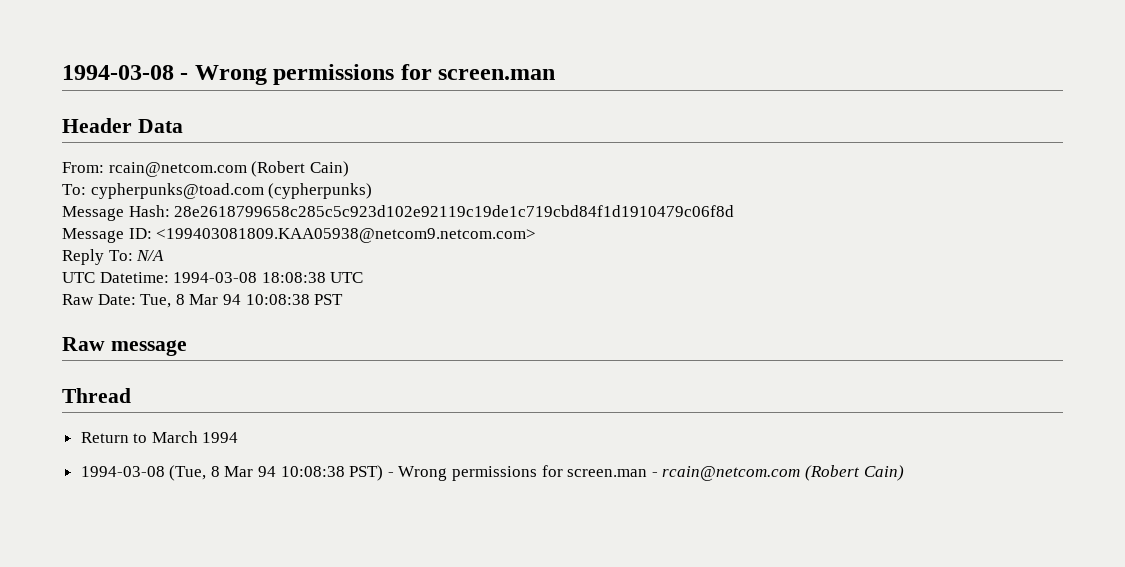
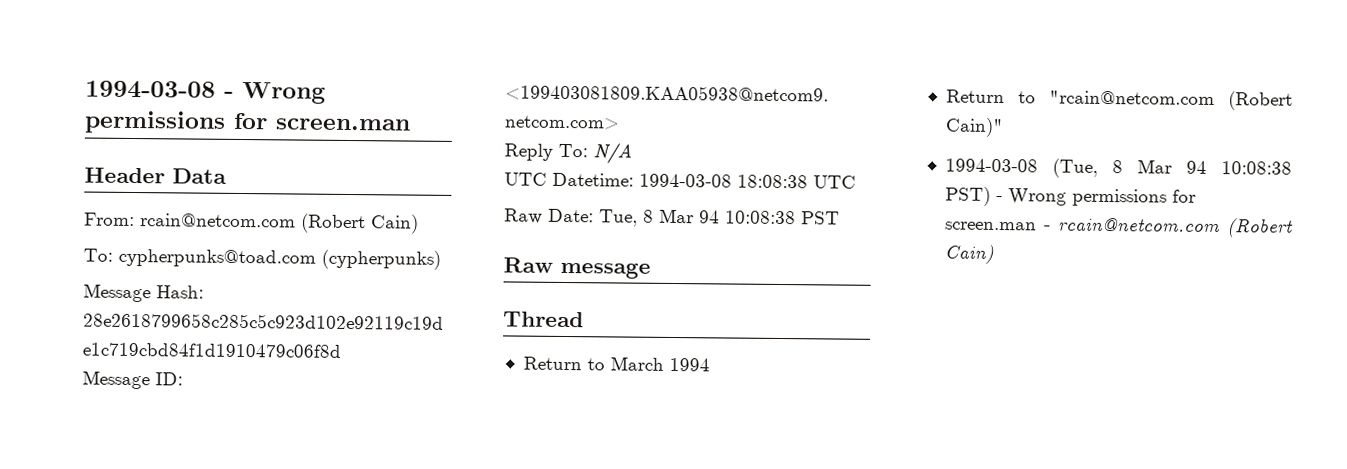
+ Return to "rcain@netcom.com (Robert Cain)"

